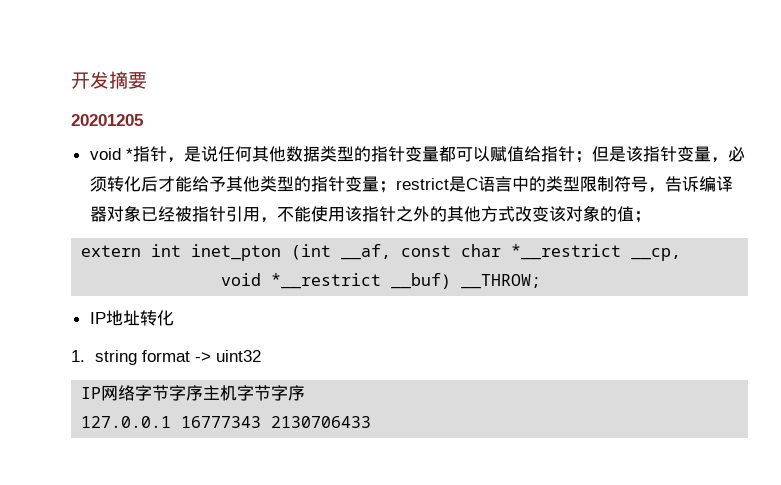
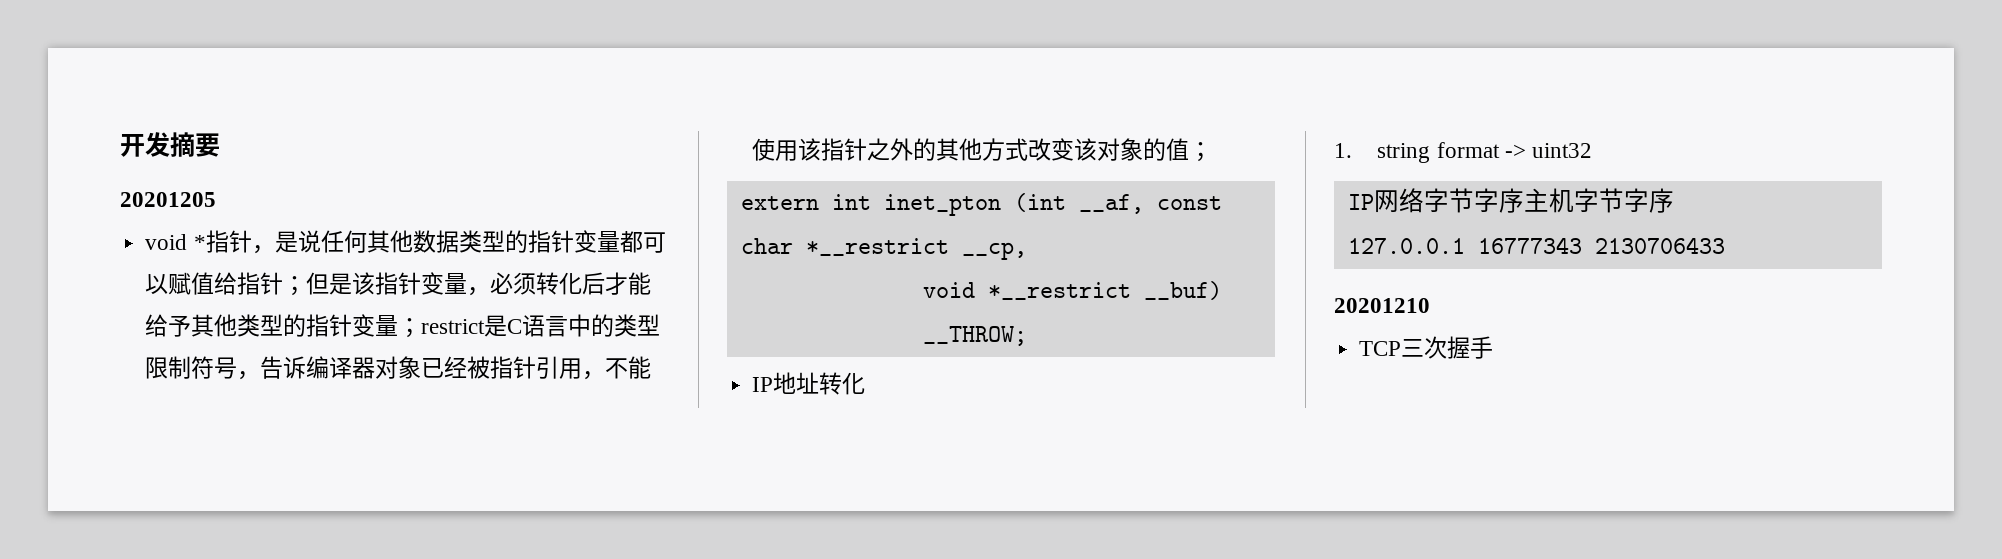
+ 20201210
+ TCP三次握手

